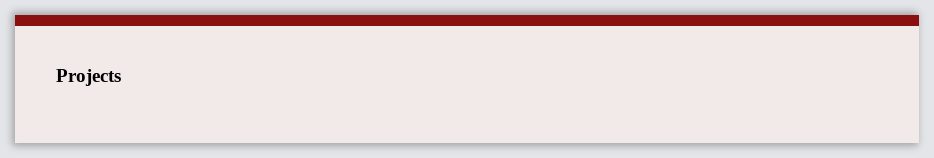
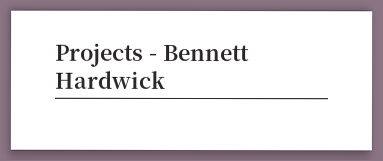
- Projects
+ Projects - Bennett Hardwick

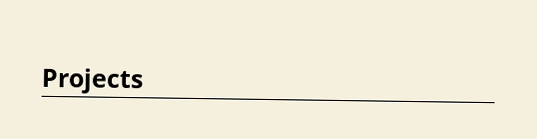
- Projects - Bennett Hardwick
+ Projects

